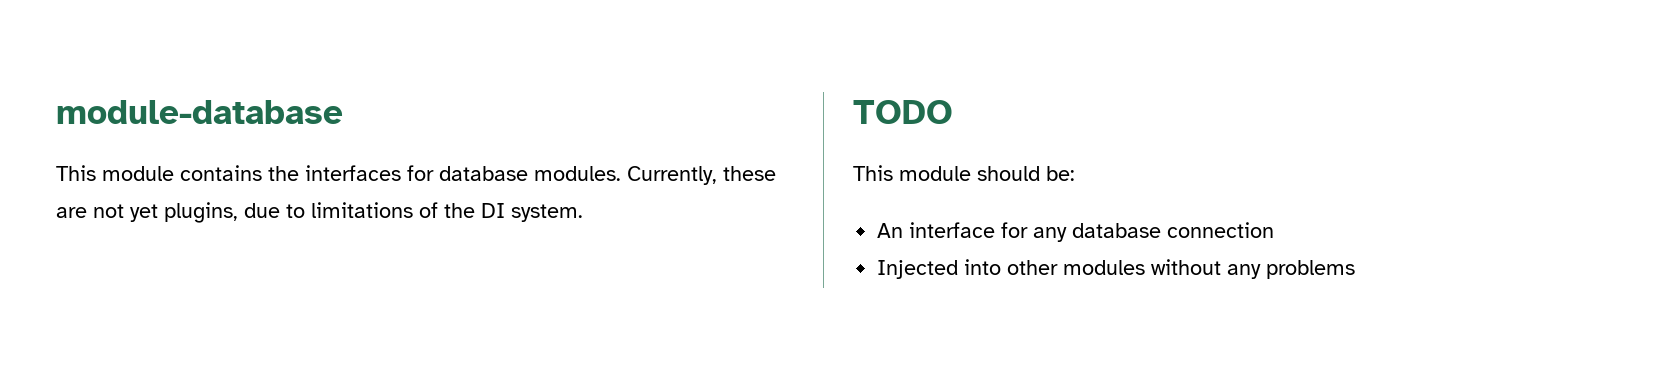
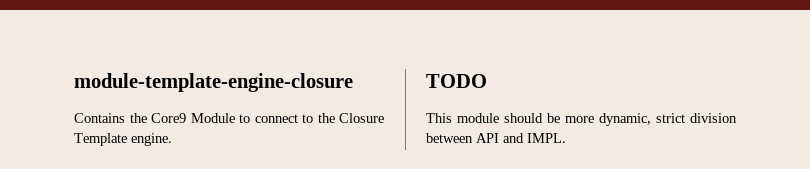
- module-database
- This module contains the interfaces for database modules. Currently, these are not yet plugins, due to limitations of the DI system.
+ module-template-engine-closure
+ Contains the Core9 Module to connect to the Closure Template engine.
  TODO
- This module should be:
- An interface for any database connection
- Injected into other modules without any problems
+ This module should be more dynamic, strict division between API and IMPL.

